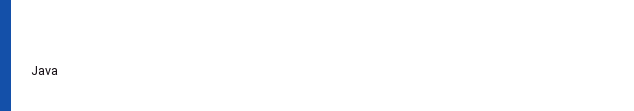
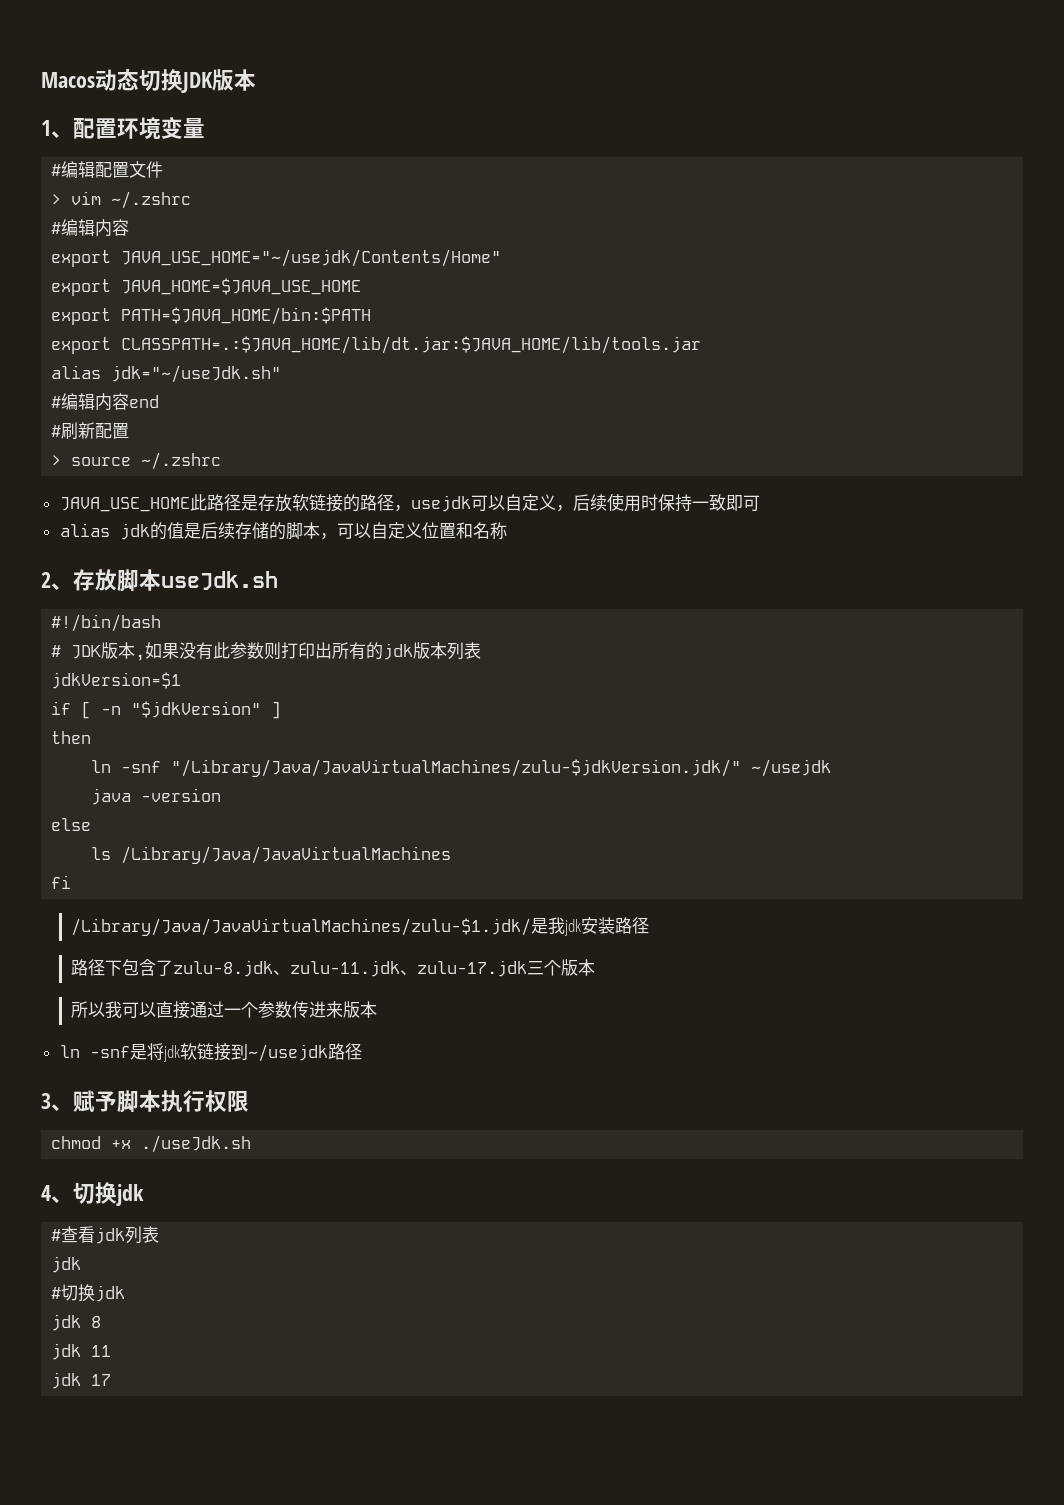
- Java
+ Macos动态切换JDK版本
+ 1、配置环境变量
+ #编辑配置文件
+ > vim ~/.zshrc
+ #编辑内容
+ export JAVA_USE_HOME="~/usejdk/Contents/Home"
+ export JAVA_HOME=$JAVA_USE_HOME
+ export PATH=$JAVA_HOME/bin:$PATH
+ export CLASSPATH=.:$JAVA_HOME/lib/dt.jar:$JAVA_HOME/lib/tools.jar
+ alias jdk="~/useJdk.sh"
+ #编辑内容end
+ #刷新配置
+ > source ~/.zshrc
+ JAVA_USE_HOME此路径是存放软链接的路径，usejdk可以自定义，后续使用时保持一致即可
+ alias jdk的值是后续存储的脚本，可以自定义位置和名称
+ 2、存放脚本useJdk.sh
+ #!/bin/bash
+ # JDK版本,如果没有此参数则打印出所有的jdk版本列表
+ jdkVersion=$1
+ if [ -n "$jdkVersion" ]
+ then
+ ln -snf "/Library/Java/JavaVirtualMachines/zulu-$jdkVersion.jdk/" ~/usejdk
+ java -version
+ else
+ ls /Library/Java/JavaVirtualMachines
+ fi
+ /Library/Java/JavaVirtualMachines/zulu-$1.jdk/是我jdk安装路径
+ 路径下包含了zulu-8.jdk、zulu-11.jdk、zulu-17.jdk三个版本
+ 所以我可以直接通过一个参数传进来版本
+ ln -snf是将jdk软链接到~/usejdk路径
+ 3、赋予脚本执行权限
+ chmod +x ./useJdk.sh
+ 4、切换jdk
+ #查看jdk列表
+ jdk
+ #切换jdk
+ jdk 8
+ jdk 11
+ jdk 17

